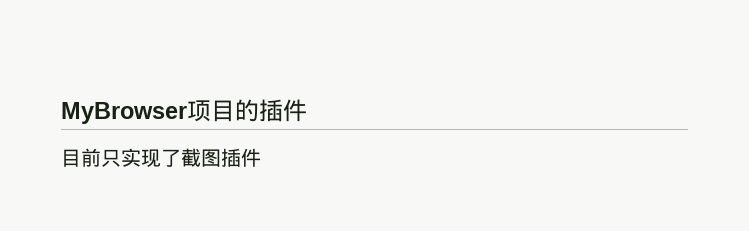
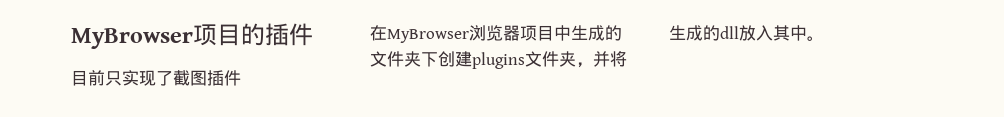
+ 在MyBrowser浏览器项目中生成的文件夹下创建plugins文件夹，并将生成的dll放入其中。

